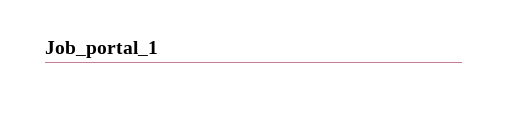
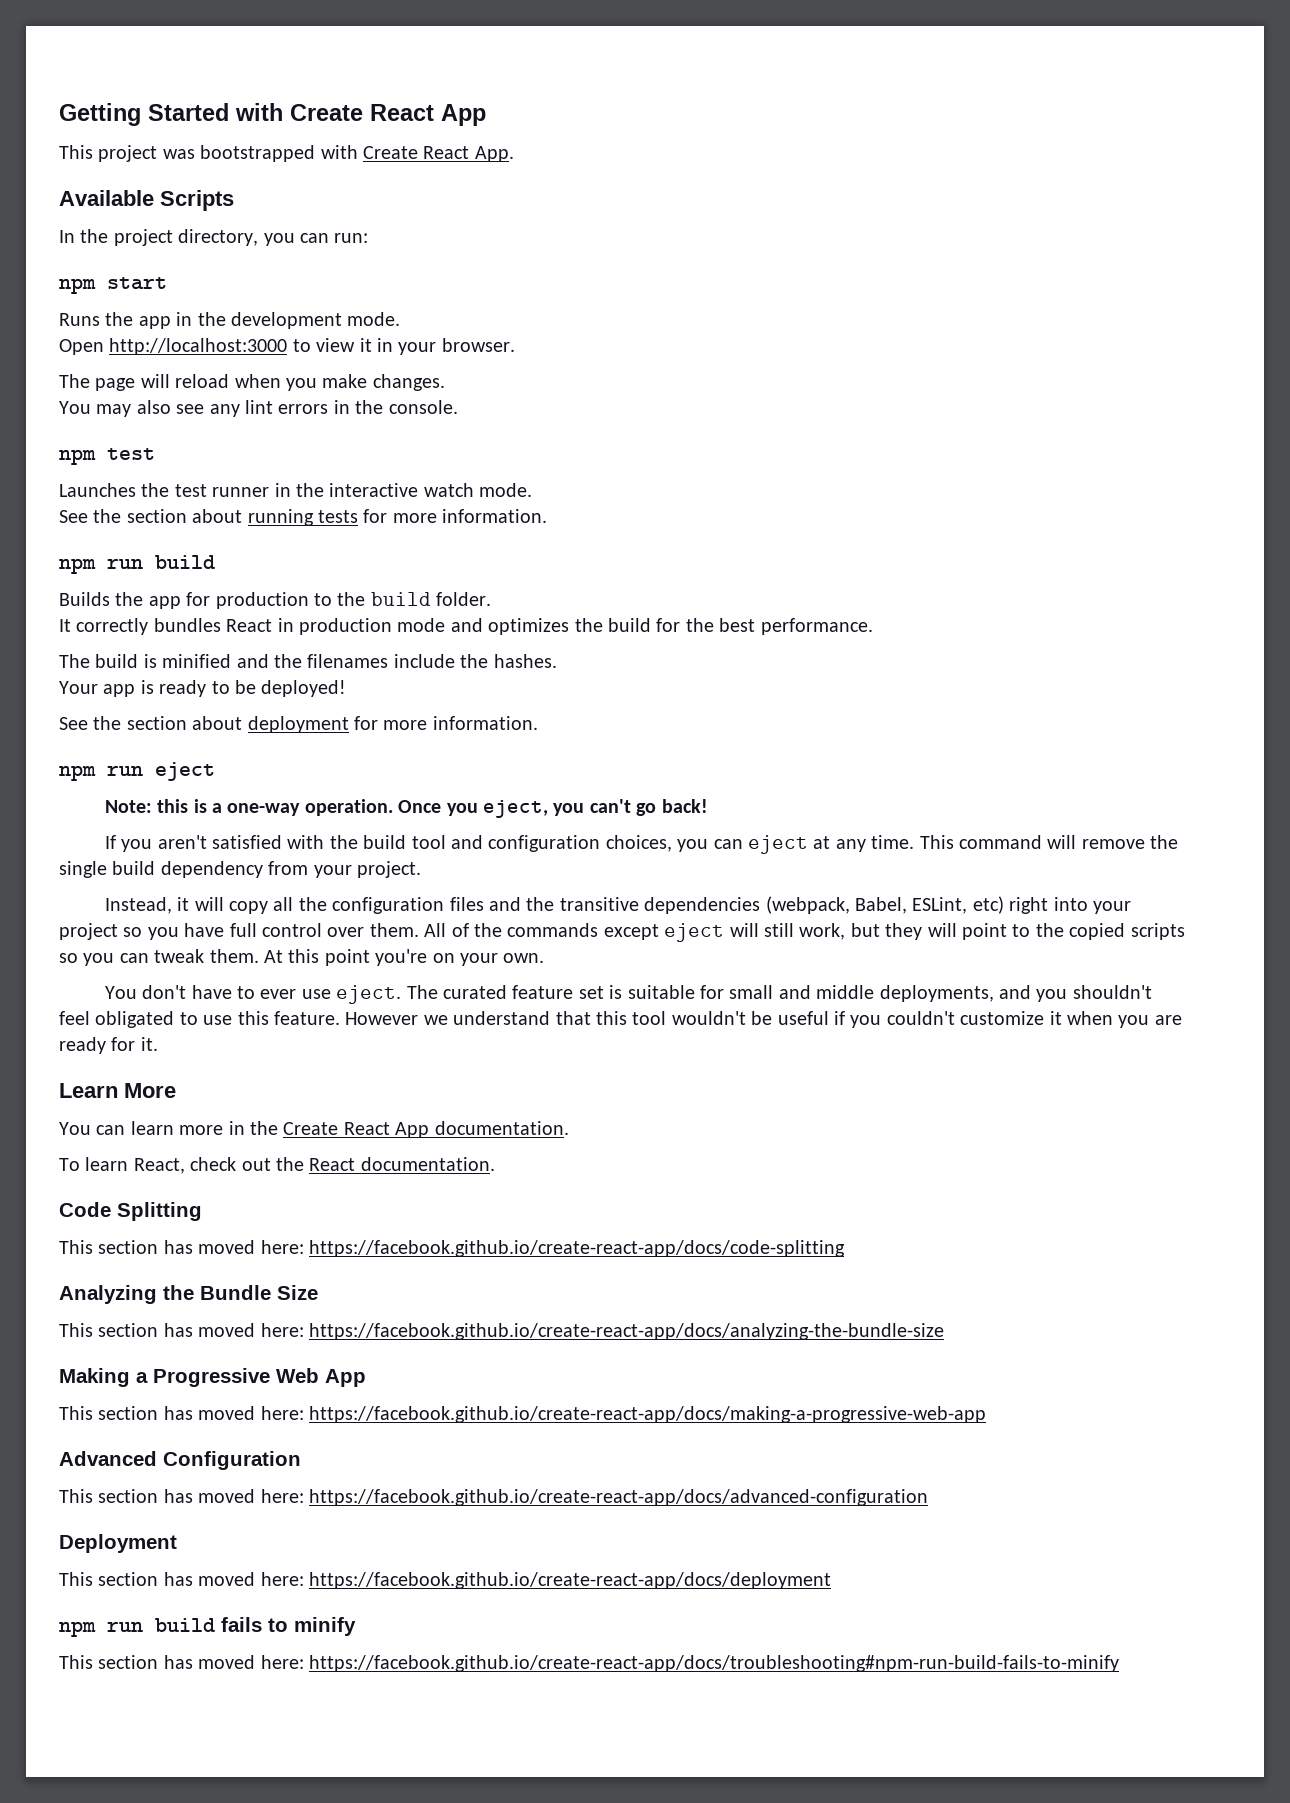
- Job_portal_1
+ Getting Started with Create React App
+ This project was bootstrapped with Create React App.
+ Available Scripts
+ In the project directory, you can run:
+ npm start
+ Runs the app in the development mode.
+ Open http://localhost:3000 to view it in your browser.
+ The page will reload when you make changes.
+ You may also see any lint errors in the console.
+ npm test
+ Launches the test runner in the interactive watch mode.
+ See the section about running tests for more information.
+ npm run build
+ Builds the app for production to the build folder.
+ It correctly bundles React in production mode and optimizes the build for the best performance.
+ The build is minified and the filenames include the hashes.
+ Your app is ready to be deployed!
+ See the section about deployment for more information.
+ npm run eject
+ Note: this is a one-way operation. Once you eject, you can't go back!
+ If you aren't satisfied with the build tool and configuration choices, you can eject at any time. This command will remove the single build dependency from your project.
+ Instead, it will copy all the configuration files and the transitive dependencies (webpack, Babel, ESLint, etc) right into your project so you have full control over them. All of the commands except eject will still work, but they will point to the copied scripts so you can tweak them. At this point you're on your own.
+ You don't have to ever use eject. The curated feature set is suitable for small and middle deployments, and you shouldn't feel obligated to use this feature. However we understand that this tool wouldn't be useful if you couldn't customize it when you are ready for it.
+ Learn More
+ You can learn more in the Create React App documentation.
+ To learn React, check out the React documentation.
+ Code Splitting
+ This section has moved here: https://facebook.github.io/create-react-app/docs/code-splitting
+ Analyzing the Bundle Size
+ This section has moved here: https://facebook.github.io/create-react-app/docs/analyzing-the-bundle-size
+ Making a Progressive Web App
+ This section has moved here: https://facebook.github.io/create-react-app/docs/making-a-progressive-web-app
+ Advanced Configuration
+ This section has moved here: https://facebook.github.io/create-react-app/docs/advanced-configuration
+ Deployment
+ This section has moved here: https://facebook.github.io/create-react-app/docs/deployment
+ npm run build fails to minify
+ This section has moved here: https://facebook.github.io/create-react-app/docs/troubleshooting#npm-run-build-fails-to-minify

